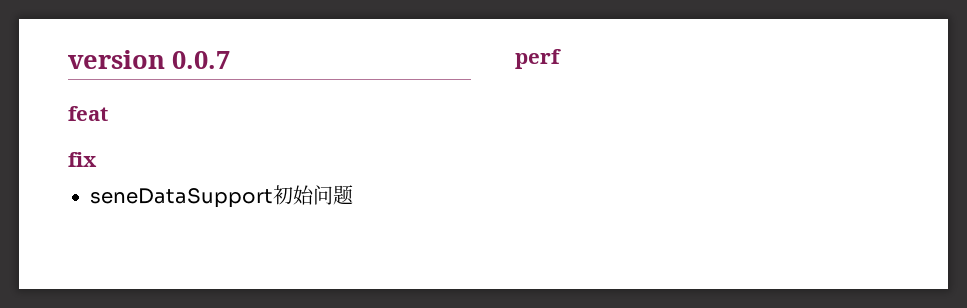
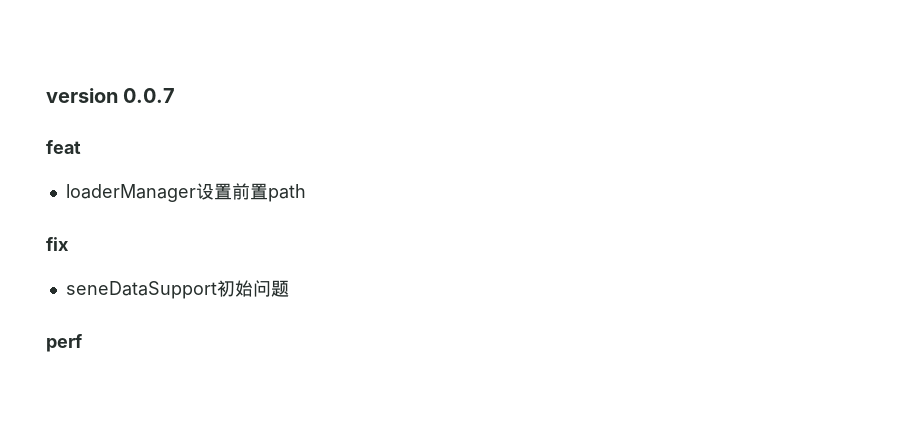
+ loaderManager设置前置path

